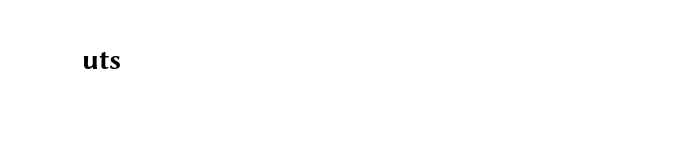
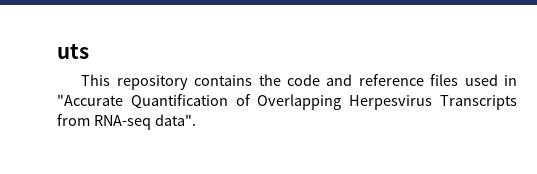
+ This repository contains the code and reference files used in "Accurate Quantification of Overlapping Herpesvirus Transcripts from RNA-seq data".

